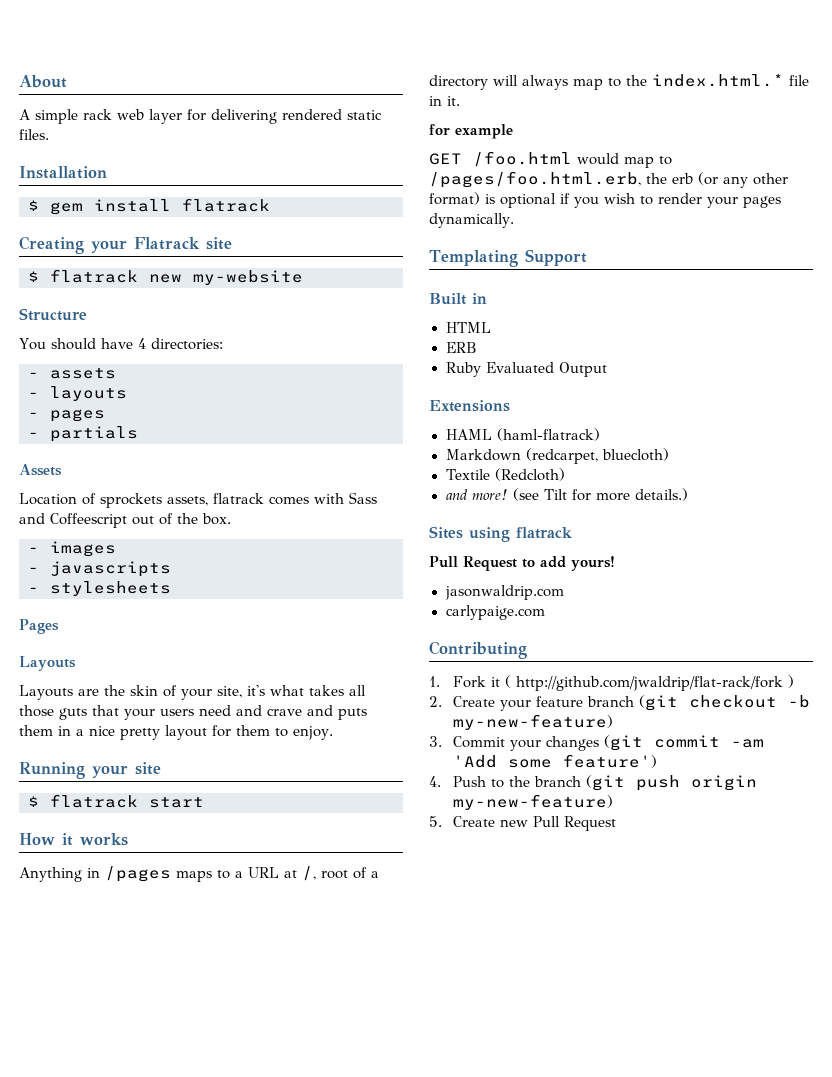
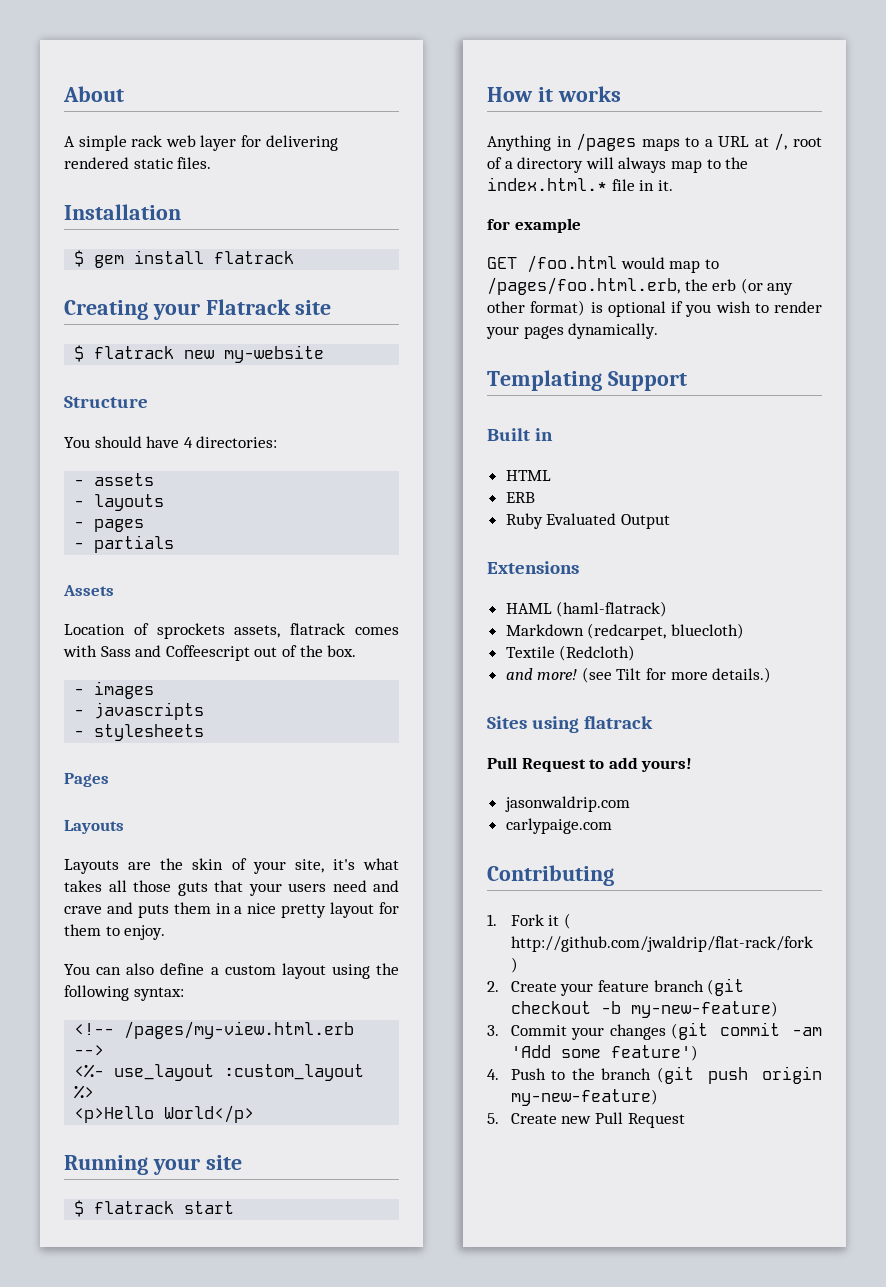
+ You can also define a custom layout using the following syntax:
+ <!-- /pages/my-view.html.erb -->
+ <%- use_layout :custom_layout %>
+ <p>Hello World</p>

